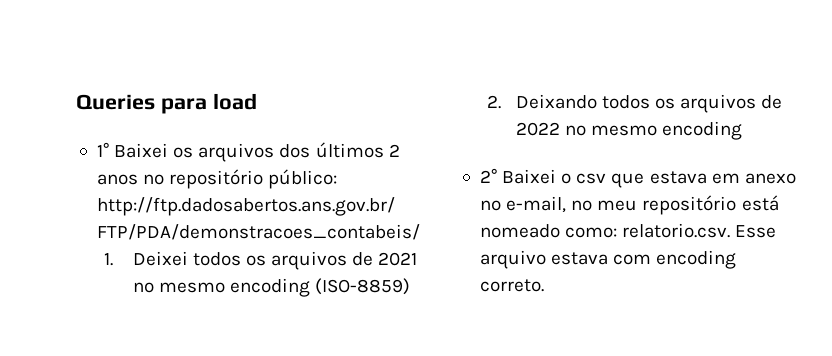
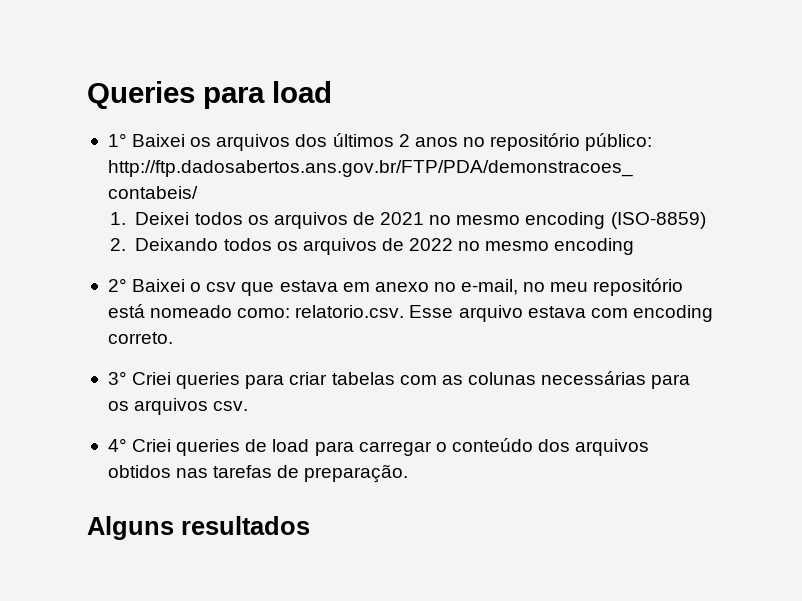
+ 3° Criei queries para criar tabelas com as colunas necessárias para os arquivos csv.
+ 4° Criei queries de load para carregar o conteúdo dos arquivos obtidos nas tarefas de preparação.
+ Alguns resultados

